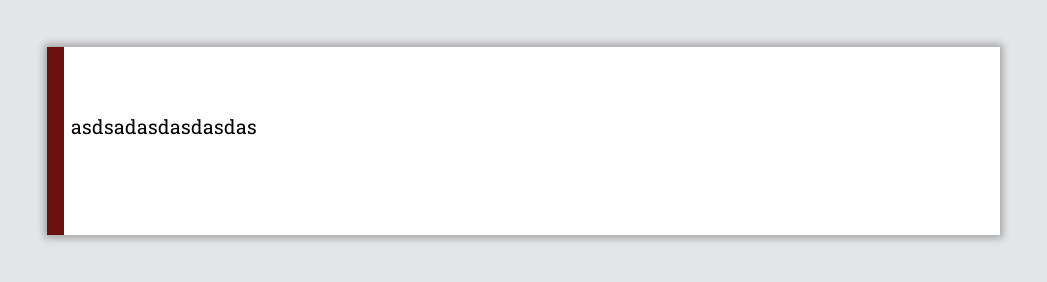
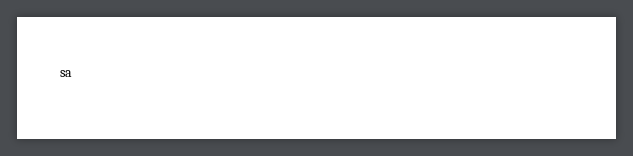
- asdsadasdasdasdas
+ sa

